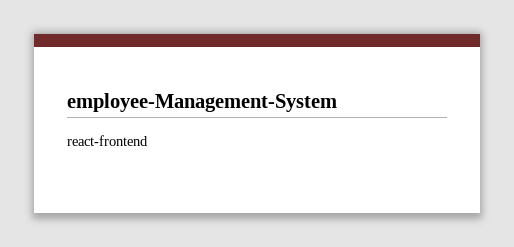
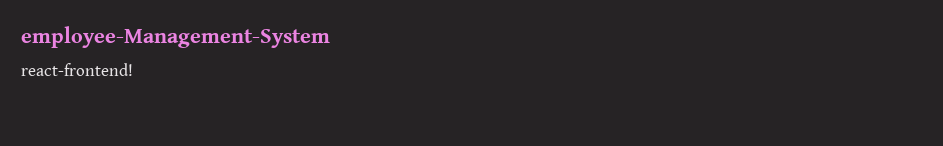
- react-frontend
+ react-frontend!

